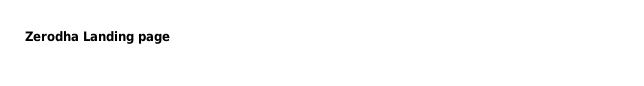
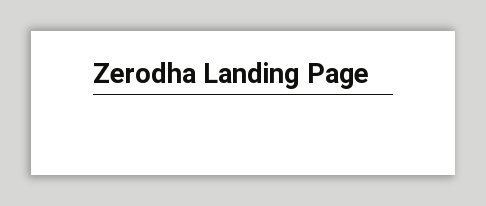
- Zerodha Landing page
+ Zerodha Landing Page

